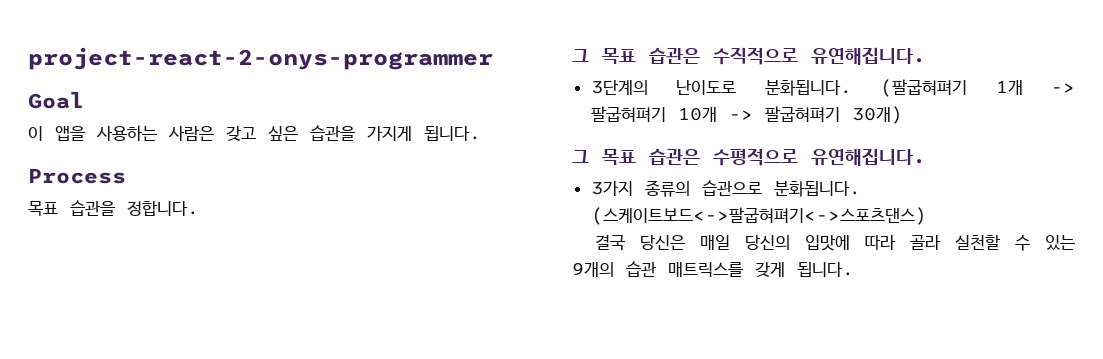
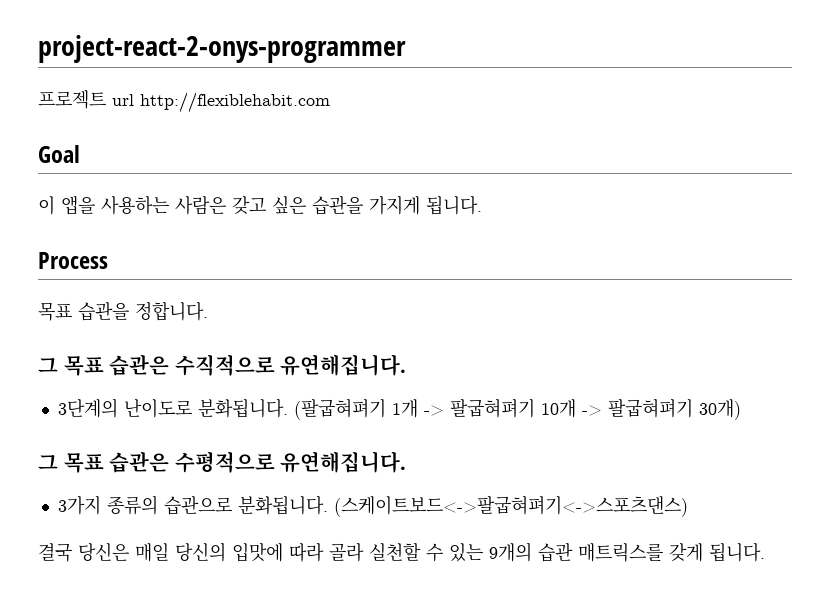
+ 프로젝트 url http://flexiblehabit.com

